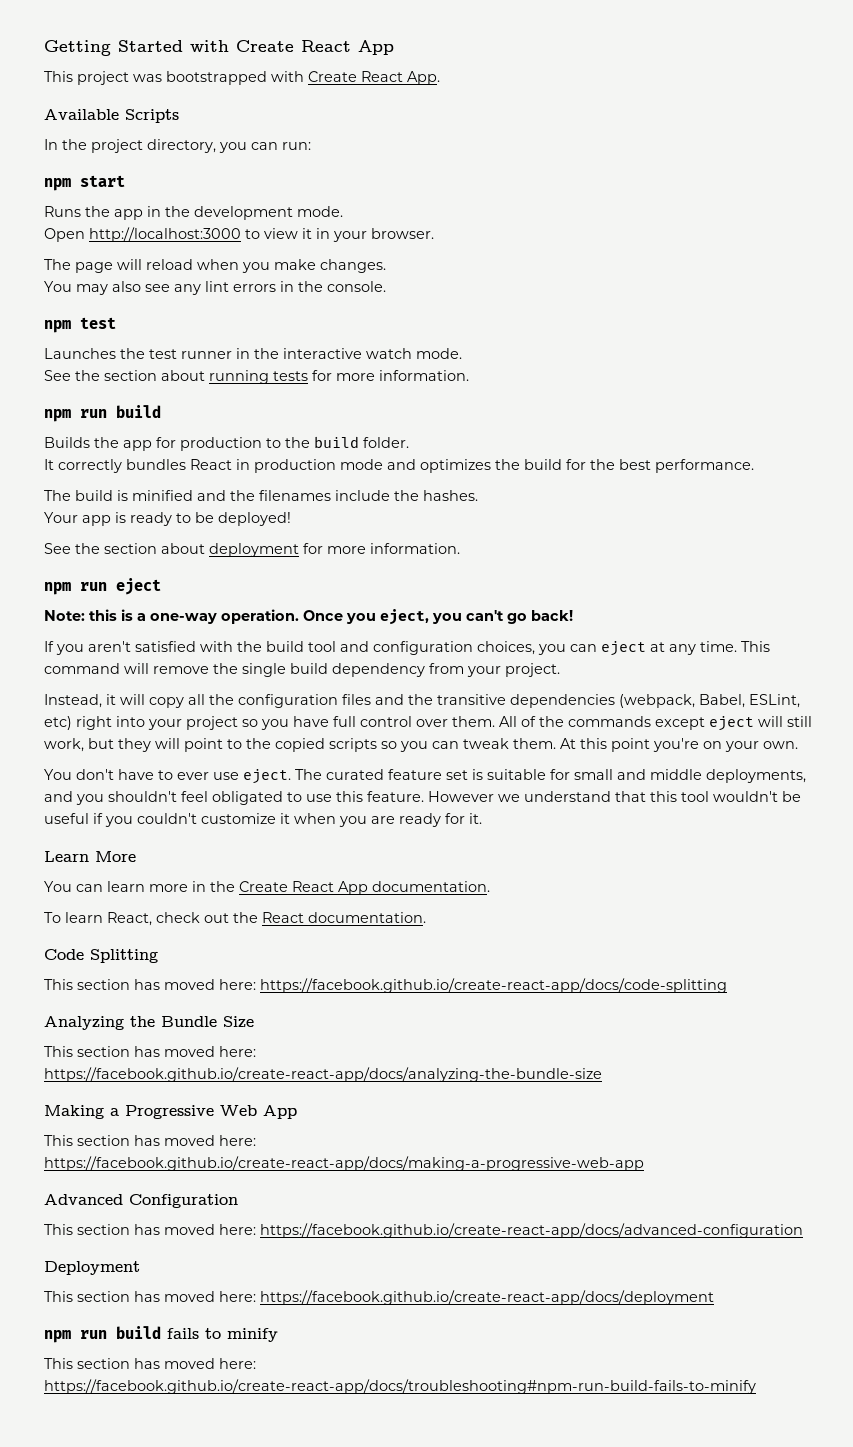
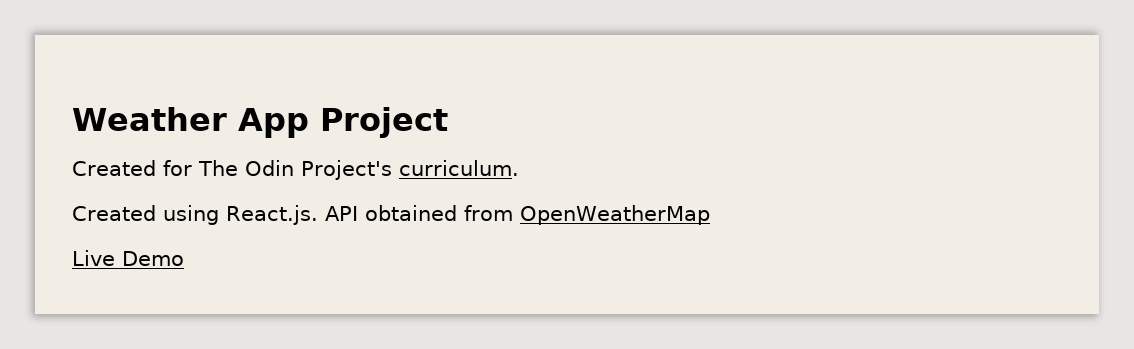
- Getting Started with Create React App
- This project was bootstrapped with Create React App.
- Available Scripts
- In the project directory, you can run:
- npm start
- Runs the app in the development mode.
- Open http://localhost:3000 to view it in your browser.
- The page will reload when you make changes.
- You may also see any lint errors in the console.
- npm test
- Launches the test runner in the interactive watch mode.
- See the section about running tests for more information.
- npm run build
- Builds the app for production to the build folder.
- It correctly bundles React in production mode and optimizes the build for the best performance.
- The build is minified and the filenames include the hashes.
- Your app is ready to be deployed!
- See the section about deployment for more information.
- npm run eject
- Note: this is a one-way operation. Once you eject, you can't go back!
- If you aren't satisfied with the build tool and configuration choices, you can eject at any time. This command will remove the single build dependency from your project.
- Instead, it will copy all the configuration files and the transitive dependencies (webpack, Babel, ESLint, etc) right into your project so you have full control over them. All of the commands except eject will still work, but they will point to the copied scripts so you can tweak them. At this point you're on your own.
- You don't have to ever use eject. The curated feature set is suitable for small and middle deployments, and you shouldn't feel obligated to use this feature. However we understand that this tool wouldn't be useful if you couldn't customize it when you are ready for it.
- Learn More
- You can learn more in the Create React App documentation.
- To learn React, check out the React documentation.
- Code Splitting
- This section has moved here: https://facebook.github.io/create-react-app/docs/code-splitting
- Analyzing the Bundle Size
- This section has moved here: https://facebook.github.io/create-react-app/docs/analyzing-the-bundle-size
- Making a Progressive Web App
- This section has moved here: https://facebook.github.io/create-react-app/docs/making-a-progressive-web-app
- Advanced Configuration
- This section has moved here: https://facebook.github.io/create-react-app/docs/advanced-configuration
- Deployment
- This section has moved here: https://facebook.github.io/create-react-app/docs/deployment
- npm run build fails to minify
- This section has moved here: https://facebook.github.io/create-react-app/docs/troubleshooting#npm-run-build-fails-to-minify
+ Weather App Project
+ Created for The Odin Project's curriculum.
+ Created using React.js. API obtained from OpenWeatherMap
+ Live Demo

